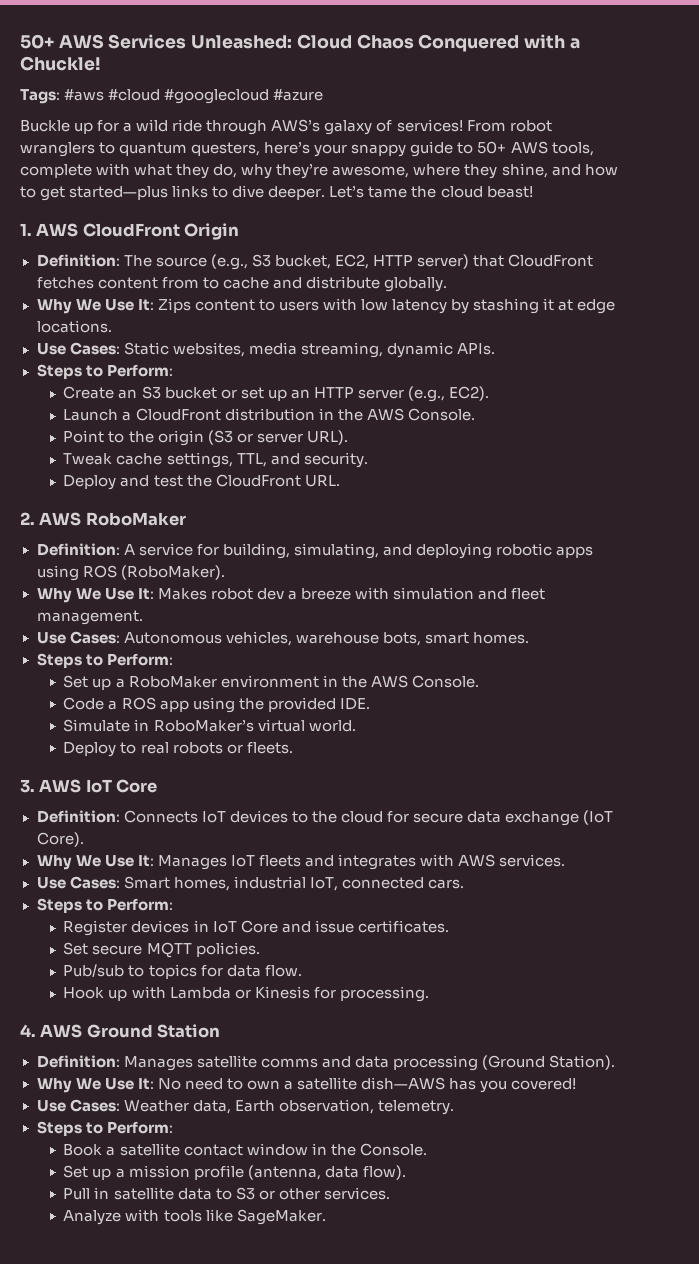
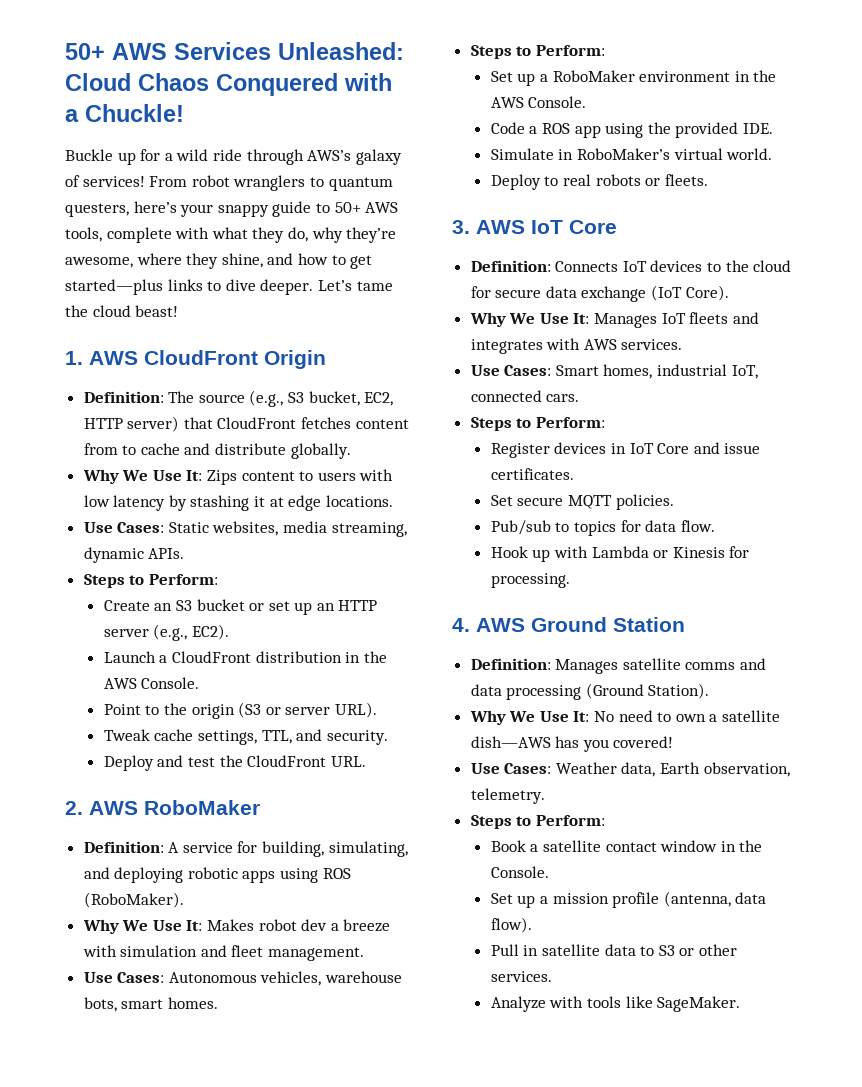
- Tags: #aws #cloud #googlecloud #azure

